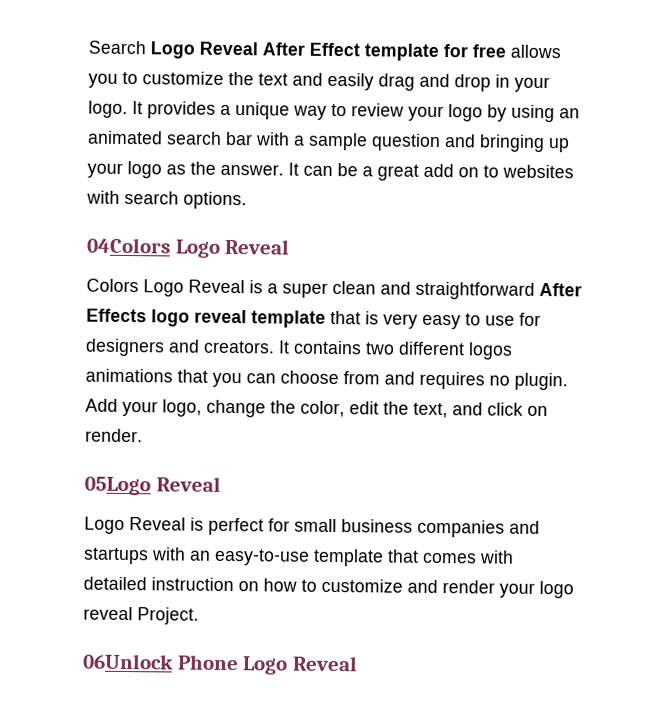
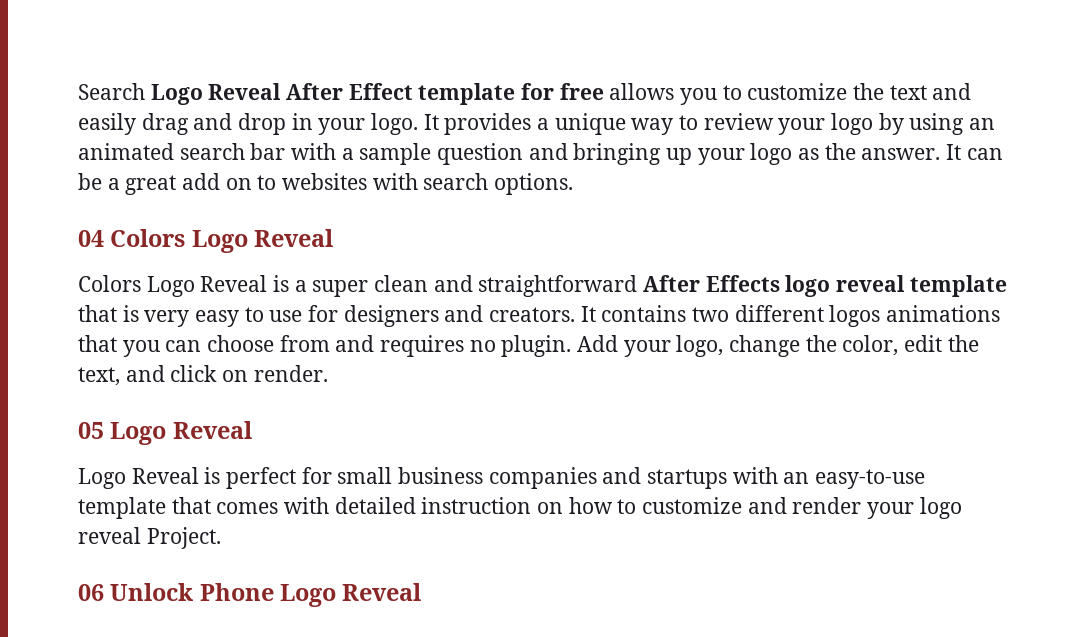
- 04Colors Logo Reveal
+ 04 Colors Logo Reveal
- 05Logo Reveal
+ 05 Logo Reveal
- 06Unlock Phone Logo Reveal
+ 06 Unlock Phone Logo Reveal

